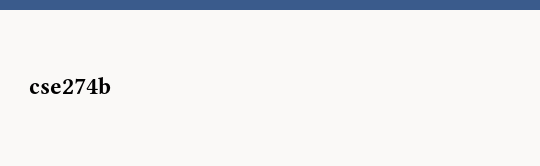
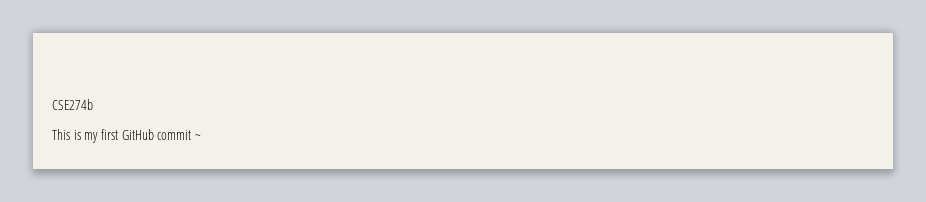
- cse274b
+ CSE274b
+ This is my first GitHub commit ~

